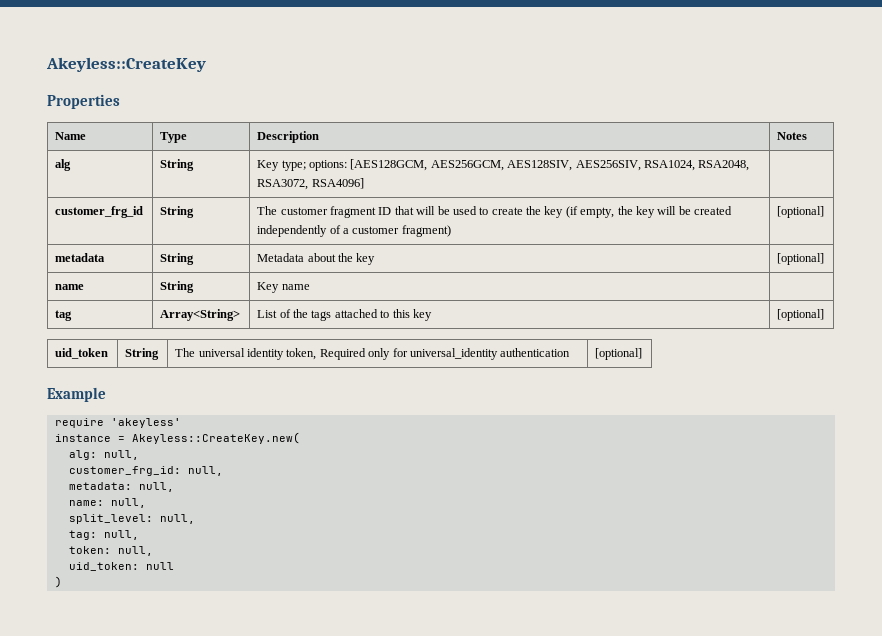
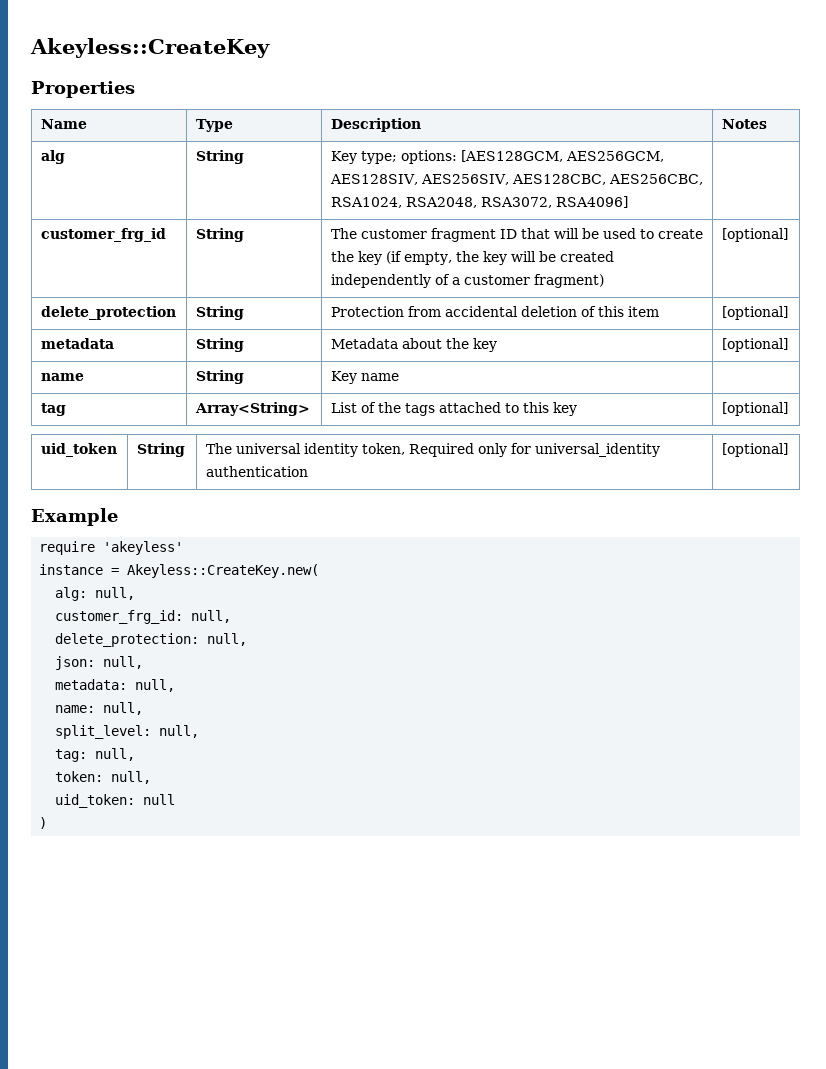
- alg | String | Key type; options: [AES128GCM, AES256GCM, AES128SIV, AES256SIV, RSA1024, RSA2048, RSA3072, RSA4096] |
+ alg | String | Key type; options: [AES128GCM, AES256GCM, AES128SIV, AES256SIV, AES128CBC, AES256CBC, RSA1024, RSA2048, RSA3072, RSA4096] |
+ delete_protection | String | Protection from accidental deletion of this item | [optional]
+ delete_protection: null,
+ json: null,

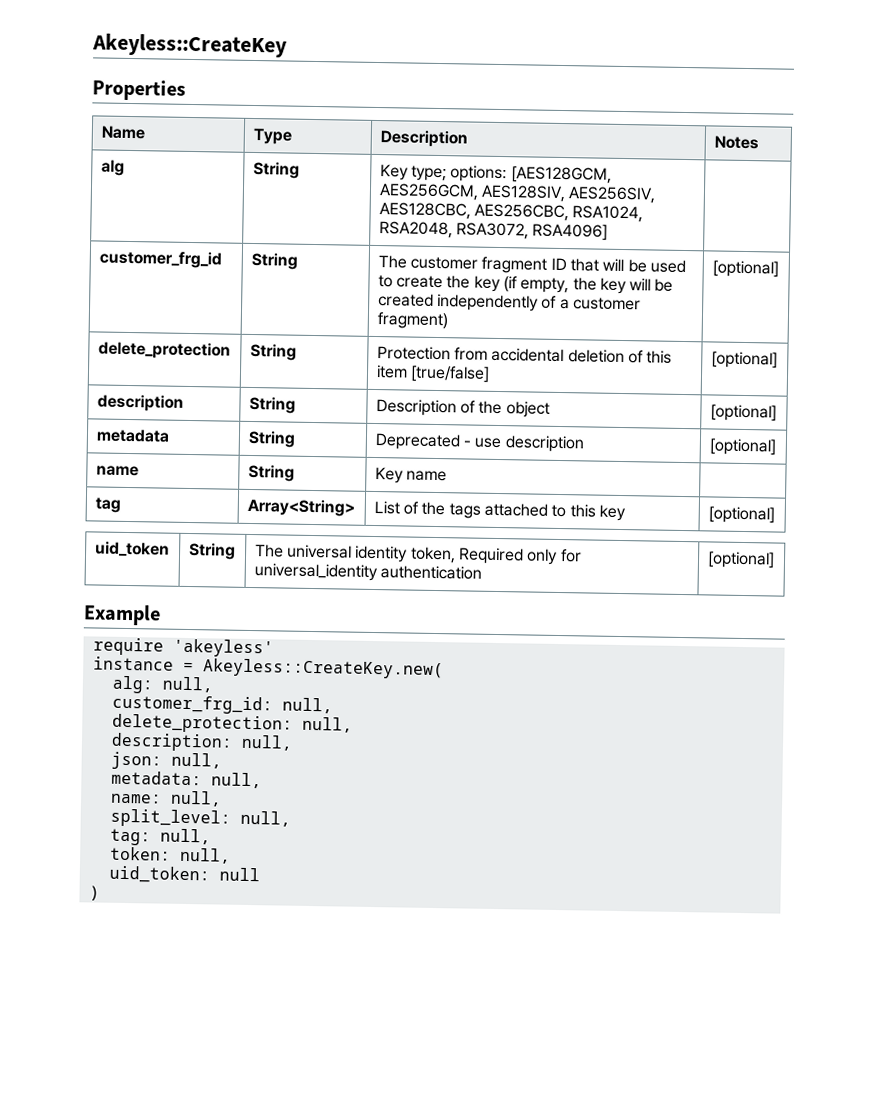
- delete_protection | String | Protection from accidental deletion of this item | [optional]
+ delete_protection | String | Protection from accidental deletion of this item [true/false] | [optional]
+ description | String | Description of the object | [optional]
- metadata | String | Metadata about the key | [optional]
+ metadata | String | Deprecated - use description | [optional]
+ description: null,

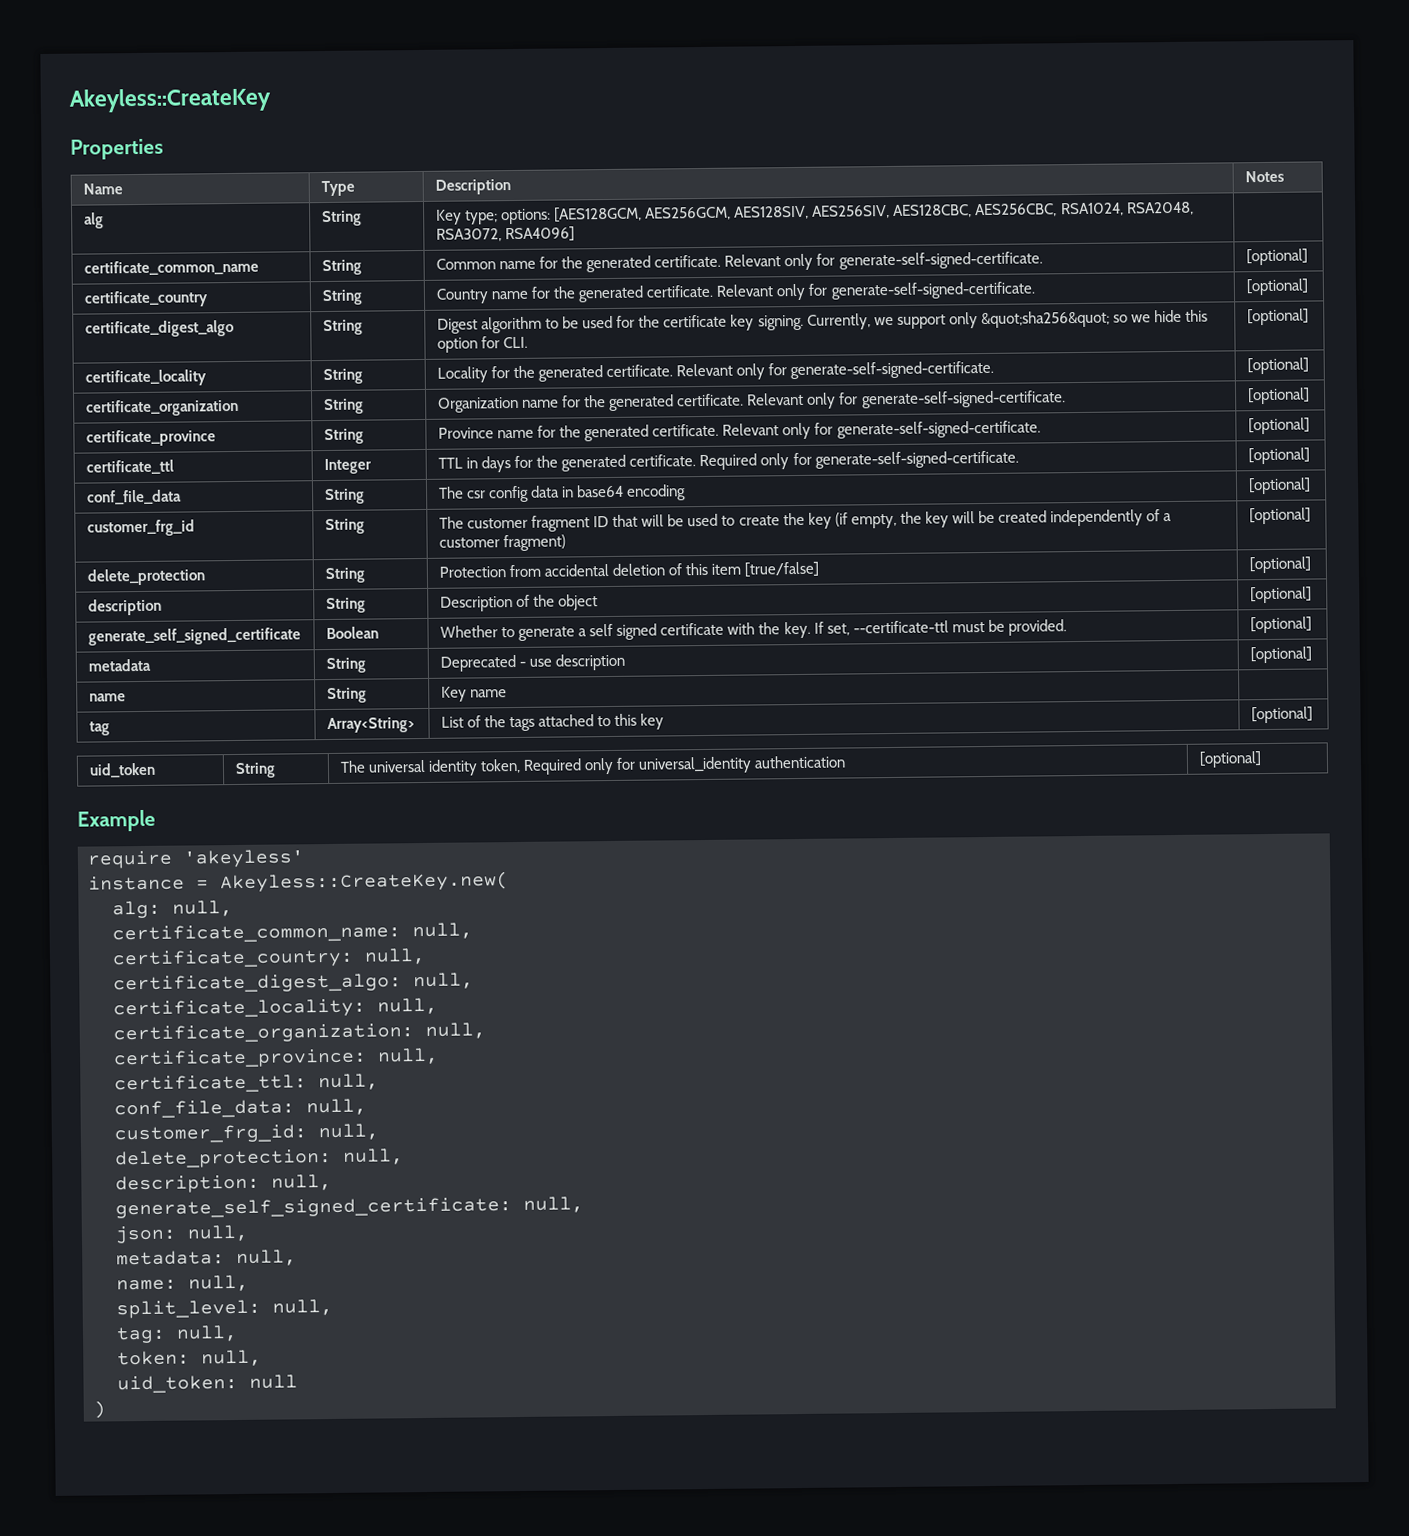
+ certificate_common_name | String | Common name for the generated certificate. Relevant only for generate-self-signed-certificate. | [optional]
+ certificate_country | String | Country name for the generated certificate. Relevant only for generate-self-signed-certificate. | [optional]
+ certificate_digest_algo | String | Digest algorithm to be used for the certificate key signing. Currently, we support only &quot;sha256&quot; so we hide this option for CLI. | [optional]
+ certificate_locality | String | Locality for the generated certificate. Relevant only for generate-self-signed-certificate. | [optional]
+ certificate_organization | String | Organization name for the generated certificate. Relevant only for generate-self-signed-certificate. | [optional]
+ certificate_province | String | Province name for the generated certificate. Relevant only for generate-self-signed-certificate. | [optional]
+ certificate_ttl | Integer | TTL in days for the generated certificate. Required only for generate-self-signed-certificate. | [optional]
+ conf_file_data | String | The csr config data in base64 encoding | [optional]
+ generate_self_signed_certificate | Boolean | Whether to generate a self signed certificate with the key. If set, --certificate-ttl must be provided. | [optional]
+ certificate_common_name: null,
+ certificate_country: null,
+ certificate_digest_algo: null,
+ certificate_locality: null,
+ certificate_organization: null,
+ certificate_province: null,
+ certificate_ttl: null,
+ conf_file_data: null,
+ generate_self_signed_certificate: null,

